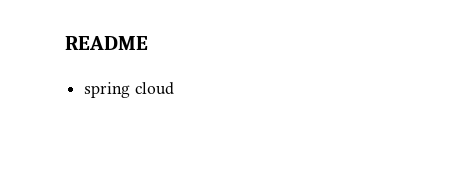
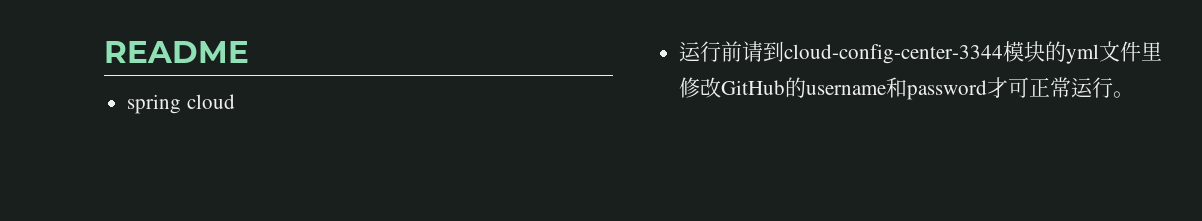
+ 运行前请到cloud-config-center-3344模块的yml文件里修改GitHub的username和password才可正常运行。

